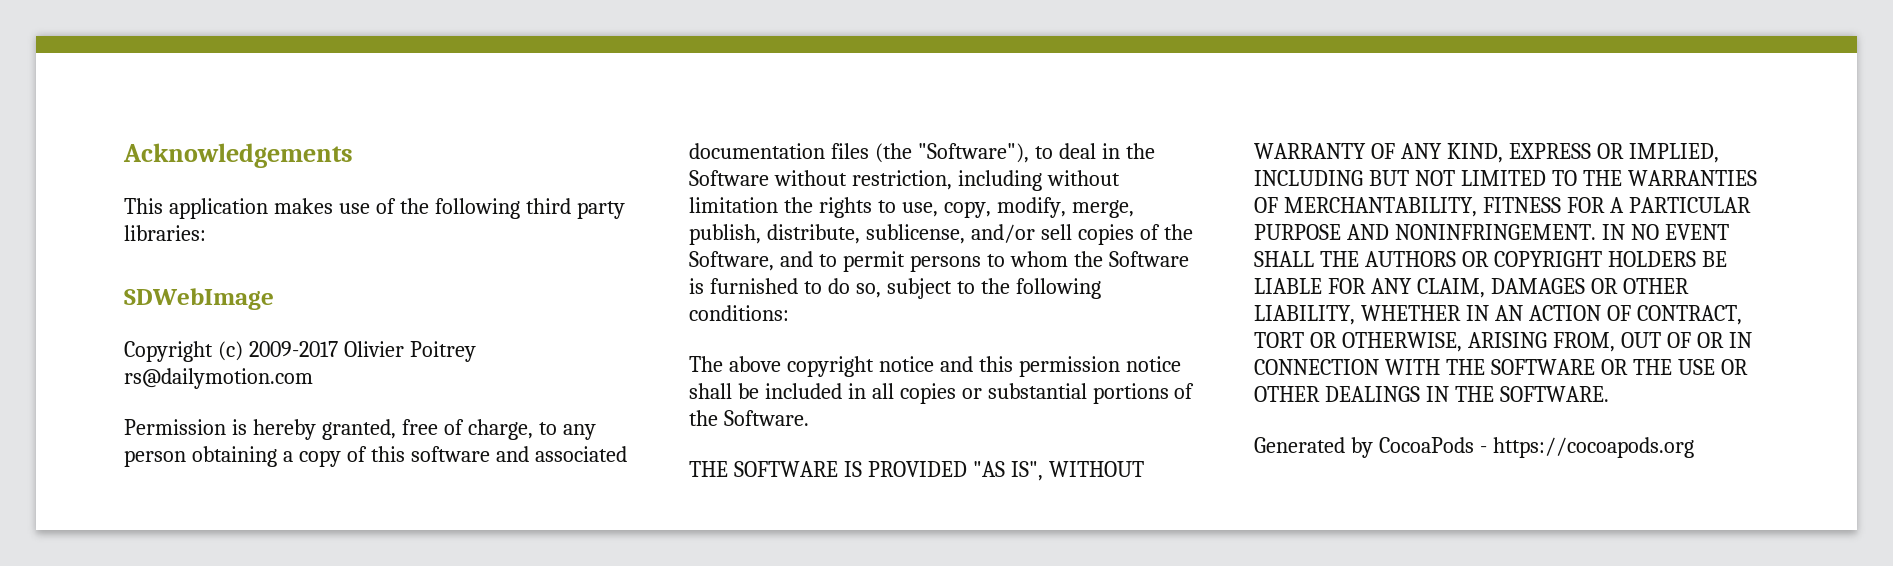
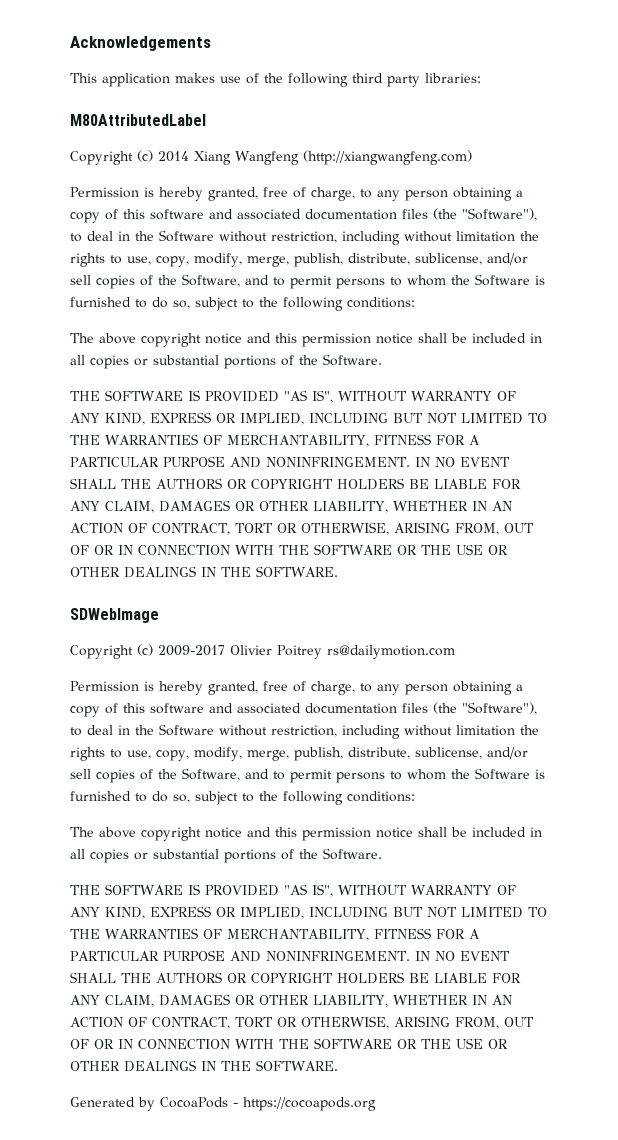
+ M80AttributedLabel
+ Copyright (c) 2014 Xiang Wangfeng (http://xiangwangfeng.com)
+ Permission is hereby granted, free of charge, to any person obtaining a copy of this software and associated documentation files (the "Software"), to deal in the Software without restriction, including without limitation the rights to use, copy, modify, merge, publish, distribute, sublicense, and/or sell copies of the Software, and to permit persons to whom the Software is furnished to do so, subject to the following conditions:
+ The above copyright notice and this permission notice shall be included in all copies or substantial portions of the Software.
+ THE SOFTWARE IS PROVIDED "AS IS", WITHOUT WARRANTY OF ANY KIND, EXPRESS OR IMPLIED, INCLUDING BUT NOT LIMITED TO THE WARRANTIES OF MERCHANTABILITY, FITNESS FOR A PARTICULAR PURPOSE AND NONINFRINGEMENT. IN NO EVENT SHALL THE AUTHORS OR COPYRIGHT HOLDERS BE LIABLE FOR ANY CLAIM, DAMAGES OR OTHER LIABILITY, WHETHER IN AN ACTION OF CONTRACT, TORT OR OTHERWISE, ARISING FROM, OUT OF OR IN CONNECTION WITH THE SOFTWARE OR THE USE OR OTHER DEALINGS IN THE SOFTWARE.

